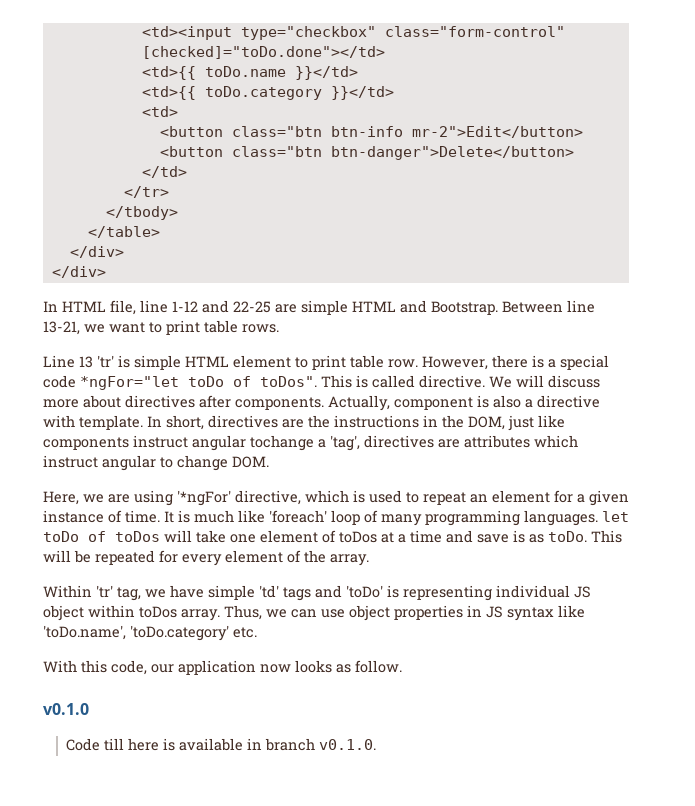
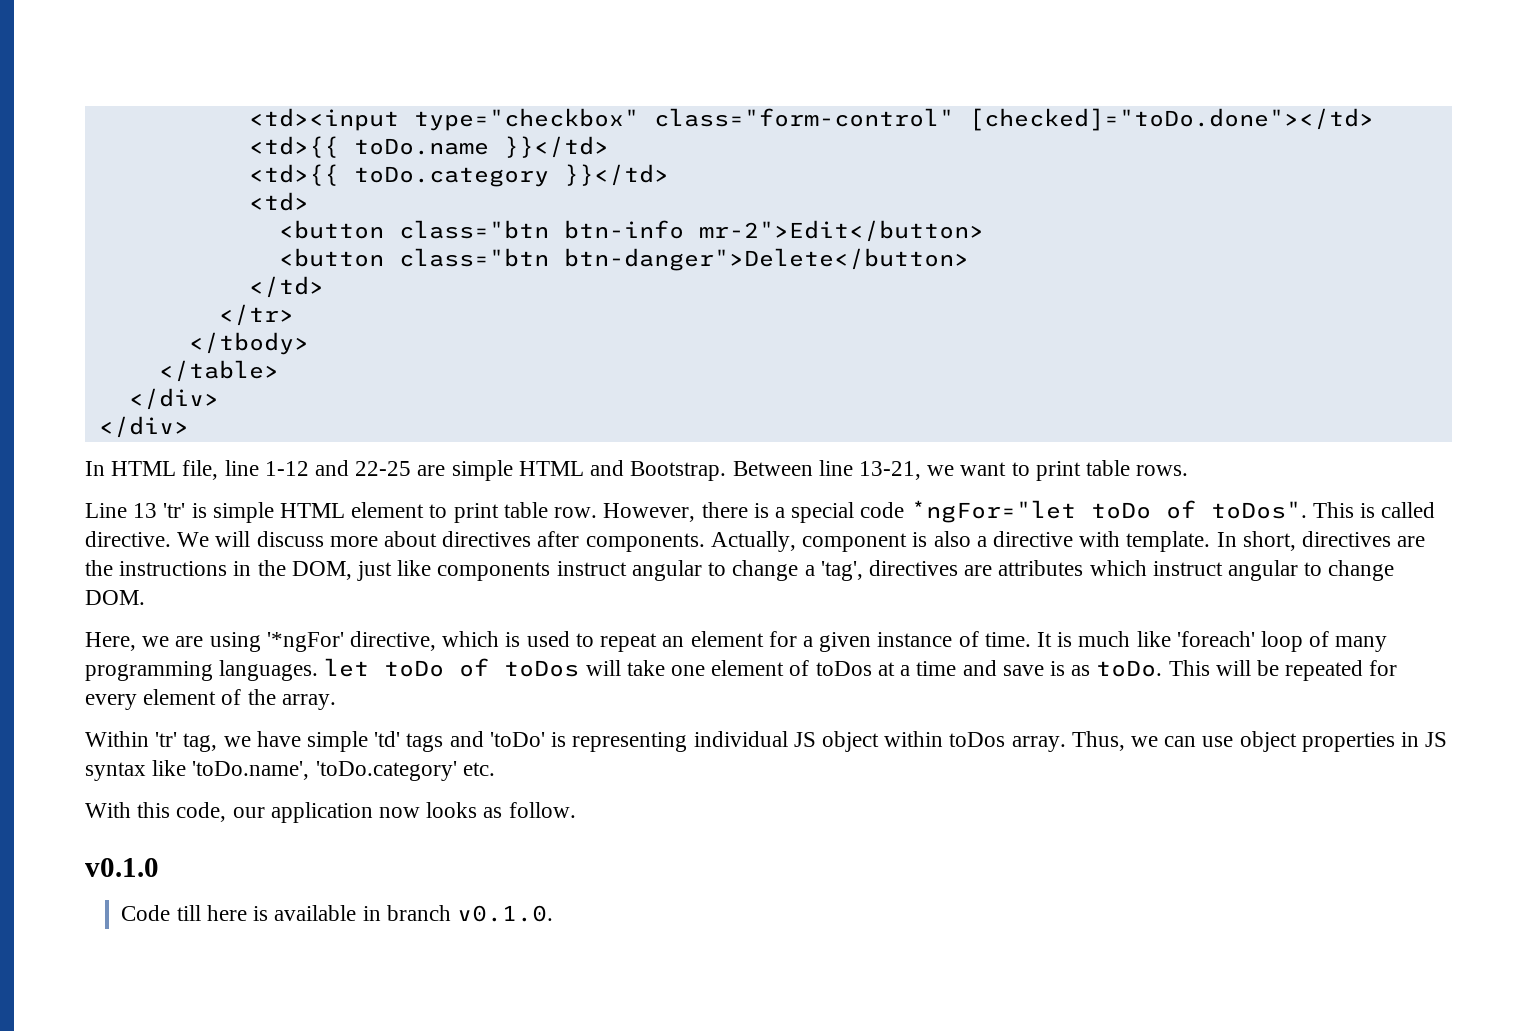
- In short, directives are the instructions in the DOM, just like components instruct angular tochange a 'tag', directives are attributes which instruct angular to change DOM.
+ In short, directives are the instructions in the DOM, just like components instruct angular to change a 'tag', directives are attributes which instruct angular to change DOM.

